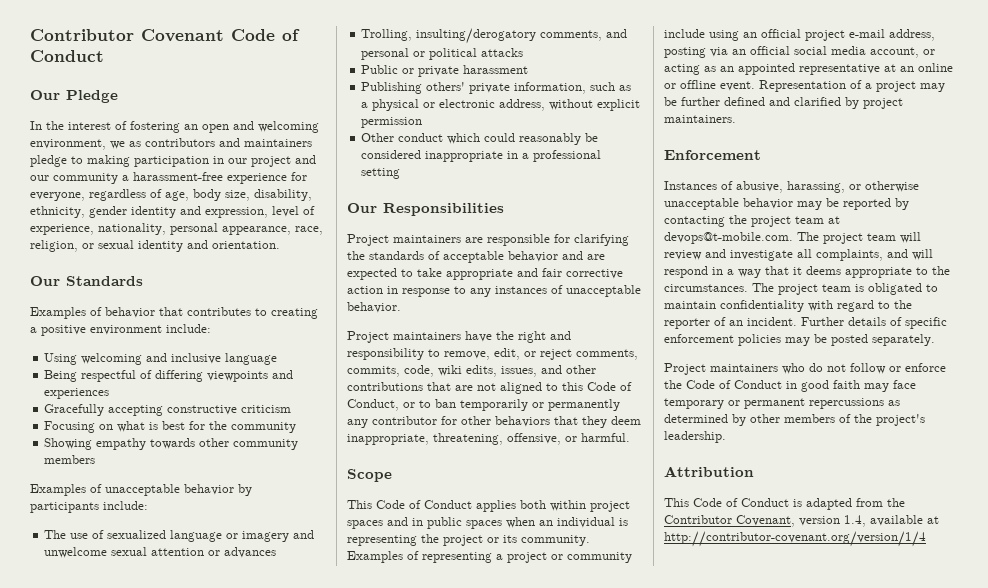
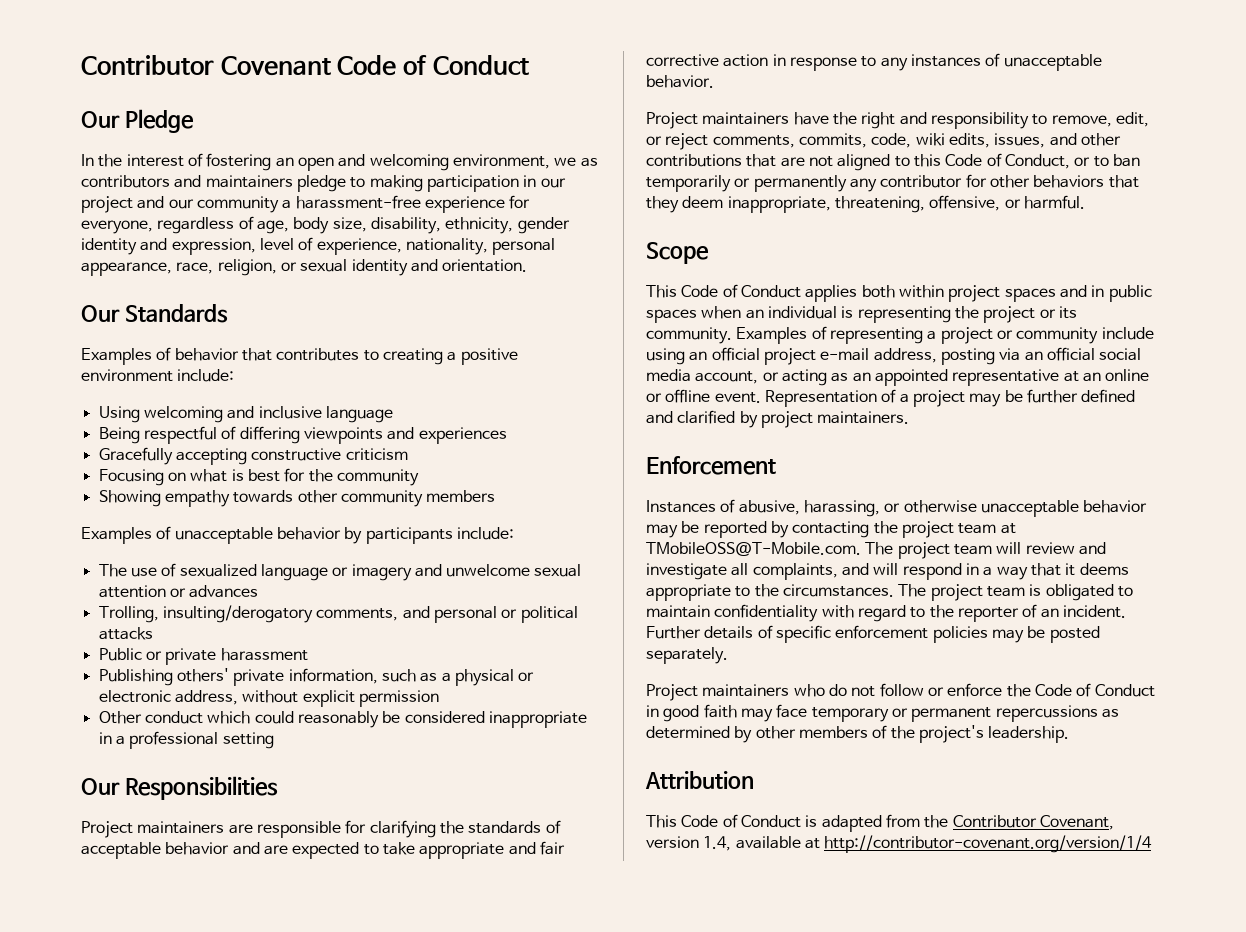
- Instances of abusive, harassing, or otherwise unacceptable behavior may be reported by contacting the project team at devops@t-mobile.com. The project team will review and investigate all complaints, and will respond in a way that it deems appropriate to the circumstances.
+ Instances of abusive, harassing, or otherwise unacceptable behavior may be reported by contacting the project team at TMobileOSS@T-Mobile.com. The project team will review and investigate all complaints, and will respond in a way that it deems appropriate to the circumstances.

